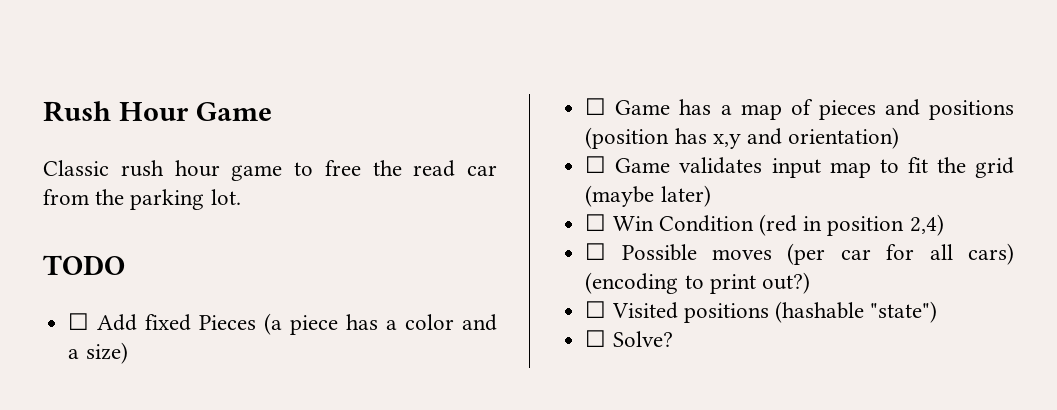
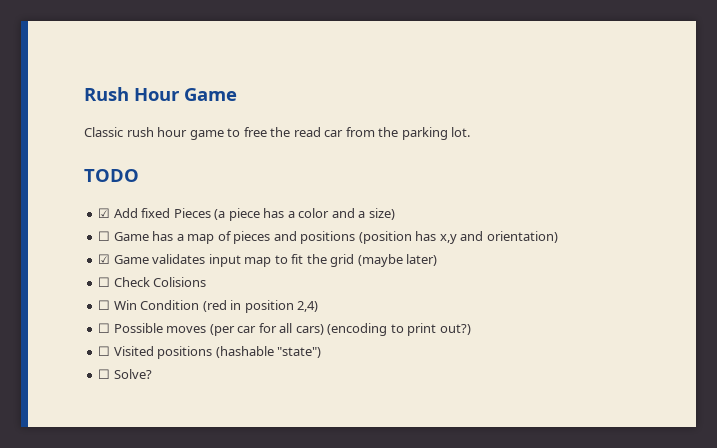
- ☐ Add fixed Pieces (a piece has a color and a size)
+ ☑ Add fixed Pieces (a piece has a color and a size)
- ☐ Game validates input map to fit the grid (maybe later)
+ ☑ Game validates input map to fit the grid (maybe later)
+ ☐ Check Colisions

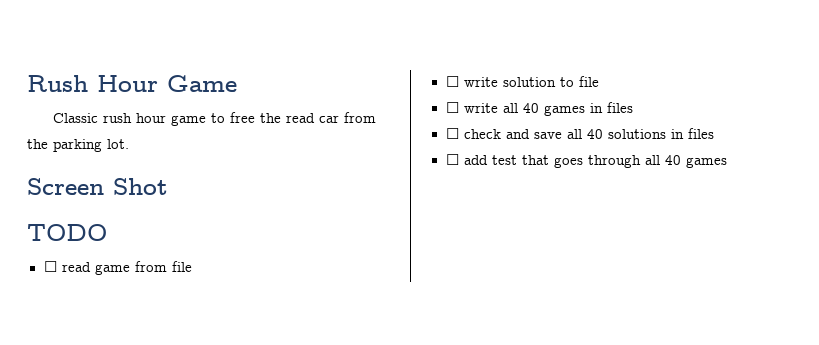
+ Screen Shot
- ☑ Add fixed Pieces (a piece has a color and a size)
- ☐ Game has a map of pieces and positions (position has x,y and orientation)
- ☑ Game validates input map to fit the grid (maybe later)
- ☐ Check Colisions
- ☐ Win Condition (red in position 2,4)
- ☐ Possible moves (per car for all cars) (encoding to print out?)
- ☐ Visited positions (hashable "state")
- ☐ Solve?
+ ☐ read game from file
+ ☐ write solution to file
+ ☐ write all 40 games in files
+ ☐ check and save all 40 solutions in files
+ ☐ add test that goes through all 40 games

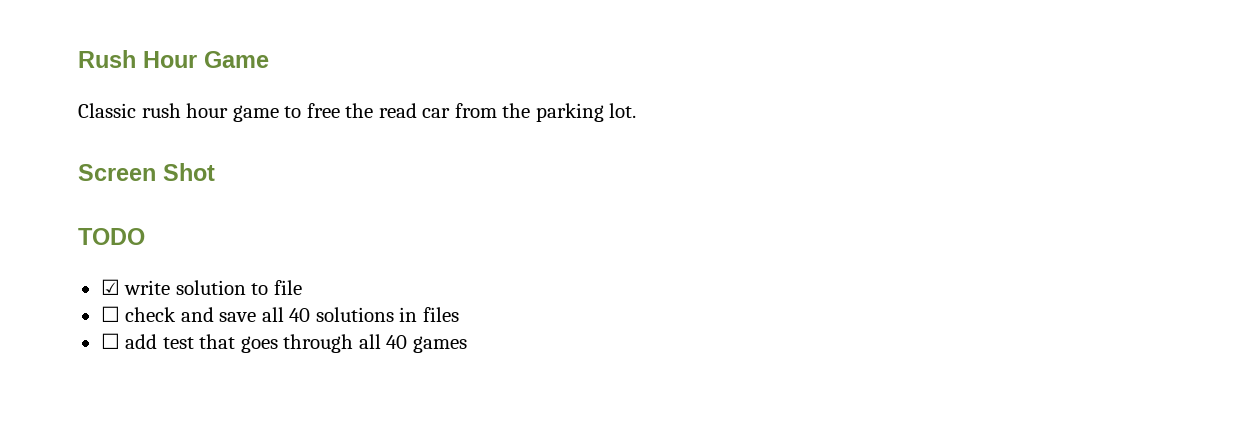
- ☐ read game from file
- ☐ write solution to file
- ☐ write all 40 games in files
+ ☑ write solution to file

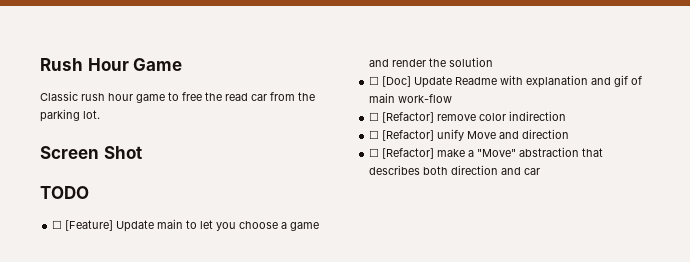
- ☑ write solution to file
- ☐ check and save all 40 solutions in files
- ☐ add test that goes through all 40 games
+ ☐ [Feature] Update main to let you choose a game and render the solution
+ ☐ [Doc] Update Readme with explanation and gif of main work-flow
+ ☐ [Refactor] remove color indirection
+ ☐ [Refactor] unify Move and direction
+ ☐ [Refactor] make a "Move" abstraction that describes both direction and car

